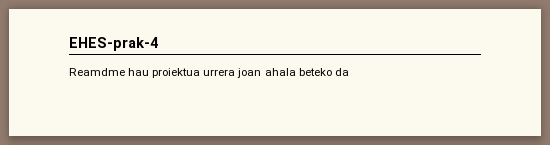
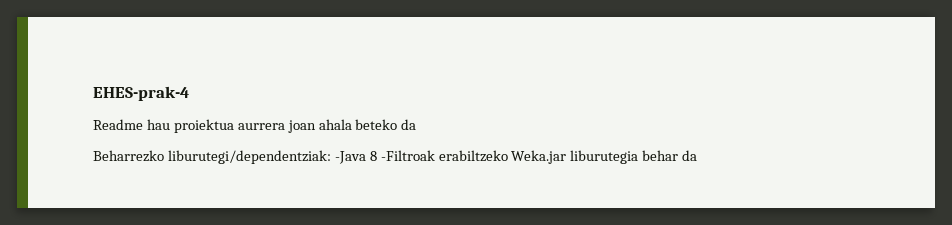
- Reamdme hau proiektua urrera joan ahala beteko da
+ Readme hau proiektua aurrera joan ahala beteko da
+ Beharrezko liburutegi/dependentziak: -Java 8 -Filtroak erabiltzeko Weka.jar liburutegia behar da

